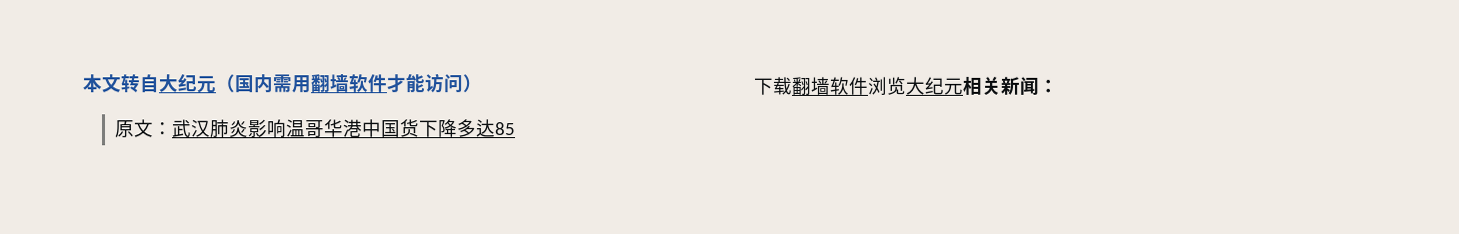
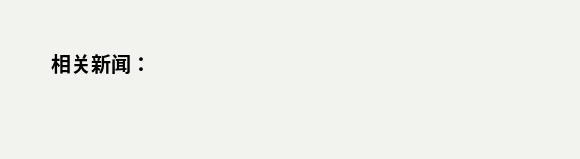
- 本文转自大纪元（国内需用翻墙软件才能访问）
- 原文：武汉肺炎影响温哥华港中国货下降多达85
- 下载翻墙软件浏览大纪元相关新闻：
+ 相关新闻：

